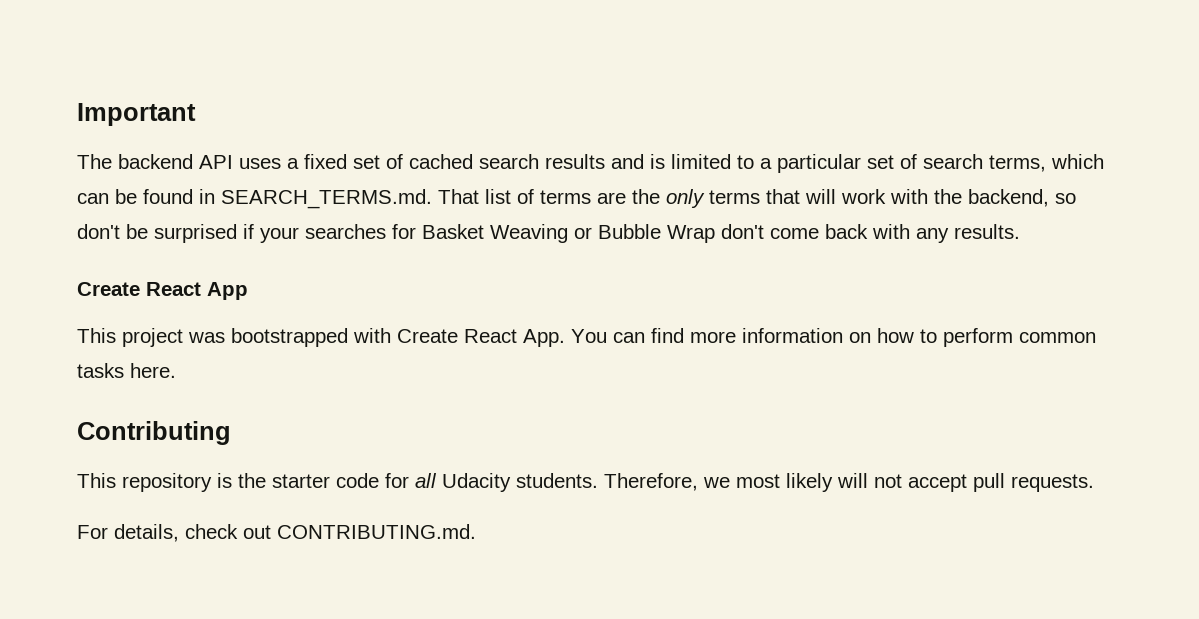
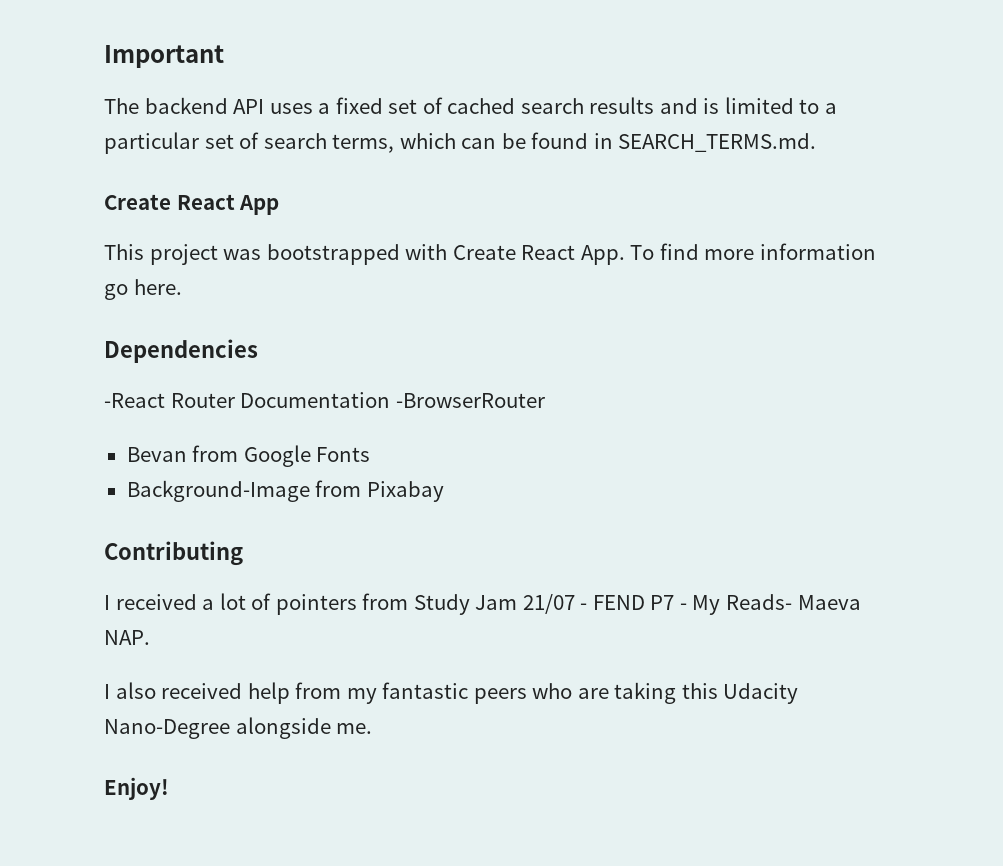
- The backend API uses a fixed set of cached search results and is limited to a particular set of search terms, which can be found in SEARCH_TERMS.md. That list of terms are the only terms that will work with the backend, so don't be surprised if your searches for Basket Weaving or Bubble Wrap don't come back with any results.
+ The backend API uses a fixed set of cached search results and is limited to a particular set of search terms, which can be found in SEARCH_TERMS.md.
- This project was bootstrapped with Create React App. You can find more information on how to perform common tasks here.
+ This project was bootstrapped with Create React App. To find more information go here.
+ Dependencies
+ -React Router Documentation -BrowserRouter
+ Bevan from Google Fonts
+ Background-Image from Pixabay
  Contributing
- This repository is the starter code for all Udacity students. Therefore, we most likely will not accept pull requests.
- For details, check out CONTRIBUTING.md.
+ I received a lot of pointers from Study Jam 21/07 - FEND P7 - My Reads- Maeva NAP.
+ I also received help from my fantastic peers who are taking this Udacity Nano-Degree alongside me.
+ Enjoy!

